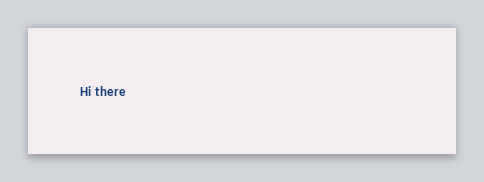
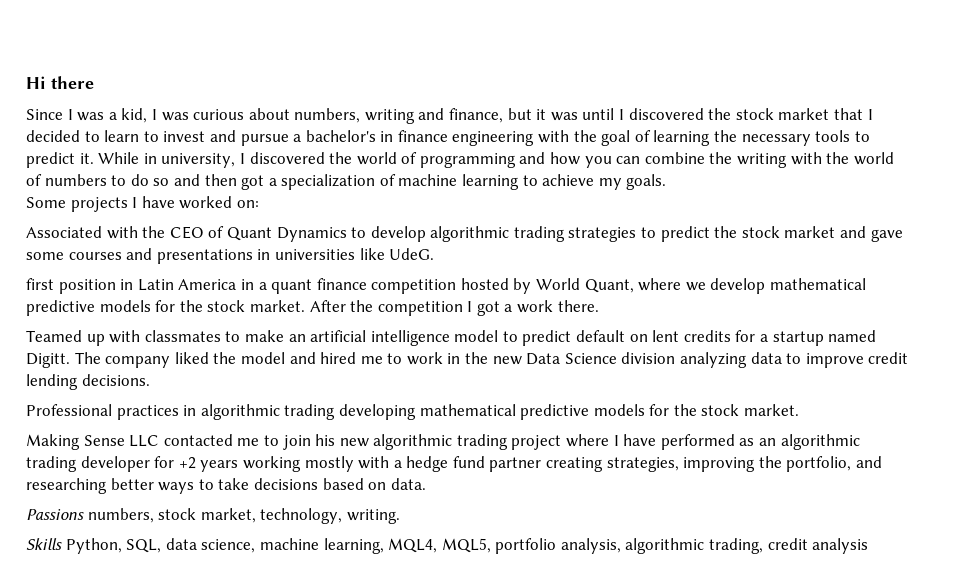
+ Since I was a kid, I was curious about numbers, writing and finance, but it was until I discovered the stock market that I decided to learn to invest and pursue a bachelor's in finance engineering with the goal of learning the necessary tools to predict it. While in university, I discovered the world of programming and how you can combine the writing with the world of numbers to do so and then got a specialization of machine learning to achieve my goals.
+ Some projects I have worked on:
+ Associated with the CEO of Quant Dynamics to develop algorithmic trading strategies to predict the stock market and gave some courses and presentations in universities like UdeG.
+ first position in Latin America in a quant finance competition hosted by World Quant, where we develop mathematical predictive models for the stock market. After the competition I got a work there.
+ Teamed up with classmates to make an artificial intelligence model to predict default on lent credits for a startup named Digitt. The company liked the model and hired me to work in the new Data Science division analyzing data to improve credit lending decisions.
+ Professional practices in algorithmic trading developing mathematical predictive models for the stock market.
+ Making Sense LLC contacted me to join his new algorithmic trading project where I have performed as an algorithmic trading developer for +2 years working mostly with a hedge fund partner creating strategies, improving the portfolio, and researching better ways to take decisions based on data.
+ Passions numbers, stock market, technology, writing.
+ Skills Python, SQL, data science, machine learning, MQL4, MQL5, portfolio analysis, algorithmic trading, credit analysis

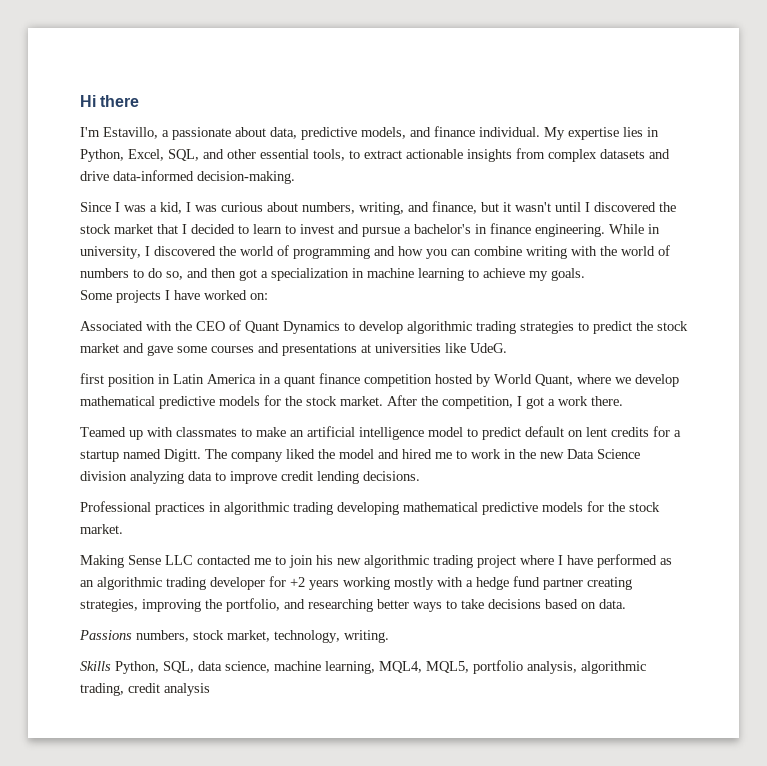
+ I'm Estavillo, a passionate about data, predictive models, and finance individual. My expertise lies in Python, Excel, SQL, and other essential tools, to extract actionable insights from complex datasets and drive data-informed decision-making.
- Since I was a kid, I was curious about numbers, writing and finance, but it was until I discovered the stock market that I decided to learn to invest and pursue a bachelor's in finance engineering with the goal of learning the necessary tools to predict it.
+ Since I was a kid, I was curious about numbers, writing, and finance, but it wasn't until I discovered the stock market that I decided to learn to invest and pursue a bachelor's in finance engineering.
- While in university, I discovered the world of programming and how you can combine the writing with the world of numbers to do so and then got a specialization of machine learning to achieve my goals.
+ While in university, I discovered the world of programming and how you can combine writing with the world of numbers to do so, and then got a specialization in machine learning to achieve my goals.
- Associated with the CEO of Quant Dynamics to develop algorithmic trading strategies to predict the stock market and gave some courses and presentations in universities like UdeG.
+ Associated with the CEO of Quant Dynamics to develop algorithmic trading strategies to predict the stock market and gave some courses and presentations at universities like UdeG.
- After the competition I got a work there.
+ After the competition, I got a work there.

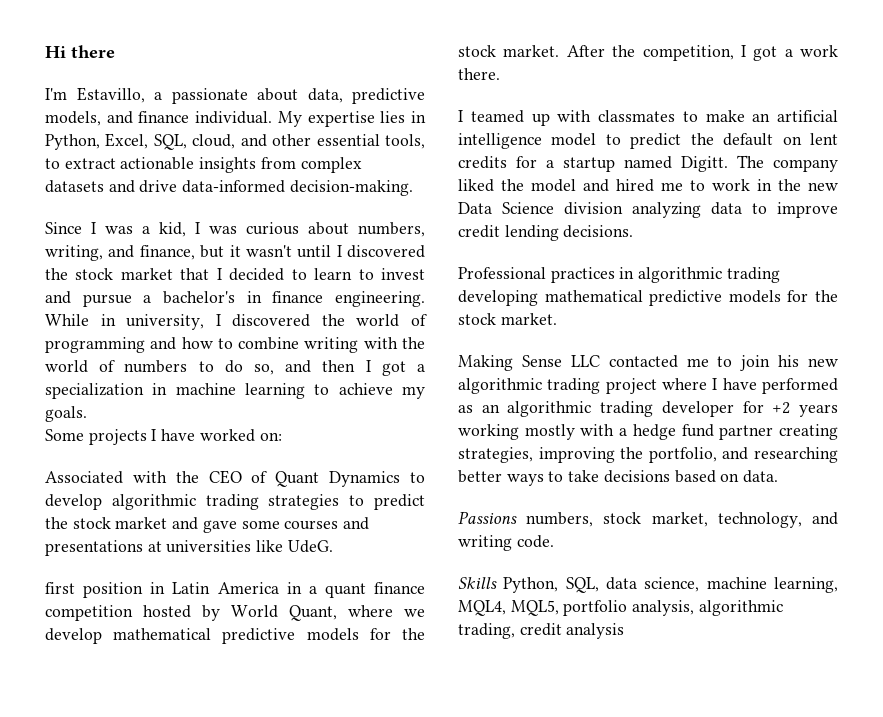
- My expertise lies in Python, Excel, SQL, and other essential tools, to extract actionable insights from complex datasets and drive data-informed decision-making.
+ My expertise lies in Python, Excel, SQL, cloud, and other essential tools, to extract actionable insights from complex datasets and drive data-informed decision-making.
- While in university, I discovered the world of programming and how you can combine writing with the world of numbers to do so, and then got a specialization in machine learning to achieve my goals.
+ While in university, I discovered the world of programming and how to combine writing with the world of numbers to do so, and then I got a specialization in machine learning to achieve my goals.
- Teamed up with classmates to make an artificial intelligence model to predict default on lent credits for a startup named Digitt.
+ I teamed up with classmates to make an artificial intelligence model to predict the default on lent credits for a startup named Digitt.
- Passions numbers, stock market, technology, writing.
+ Passions numbers, stock market, technology, and writing code.

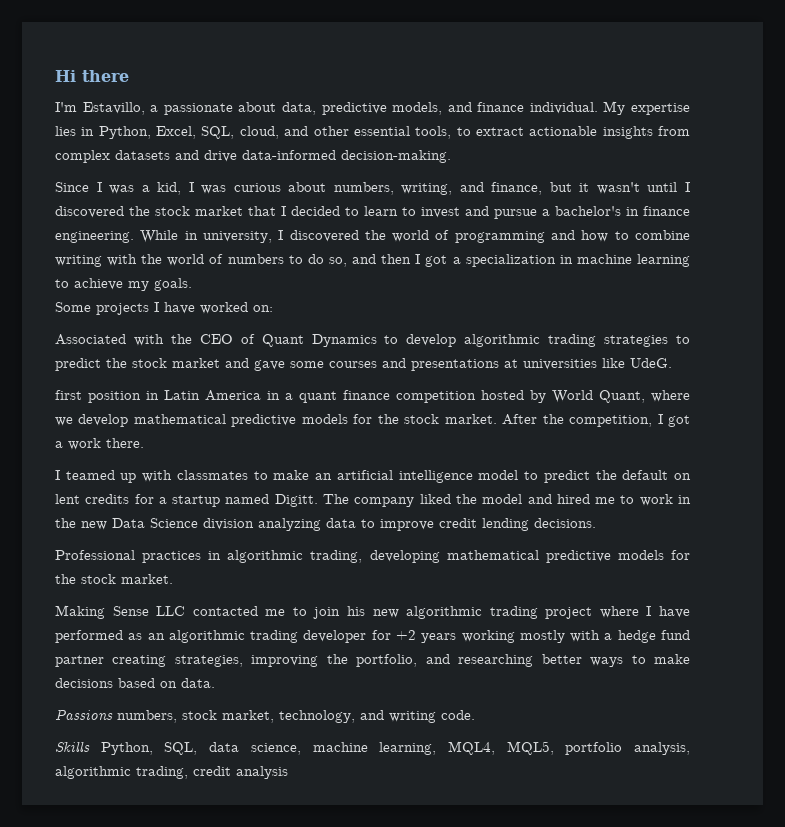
- Professional practices in algorithmic trading developing mathematical predictive models for the stock market.
+ Professional practices in algorithmic trading, developing mathematical predictive models for the stock market.
- Making Sense LLC contacted me to join his new algorithmic trading project where I have performed as an algorithmic trading developer for +2 years working mostly with a hedge fund partner creating strategies, improving the portfolio, and researching better ways to take decisions based on data.
+ Making Sense LLC contacted me to join his new algorithmic trading project where I have performed as an algorithmic trading developer for +2 years working mostly with a hedge fund partner creating strategies, improving the portfolio, and researching better ways to make decisions based on data.

